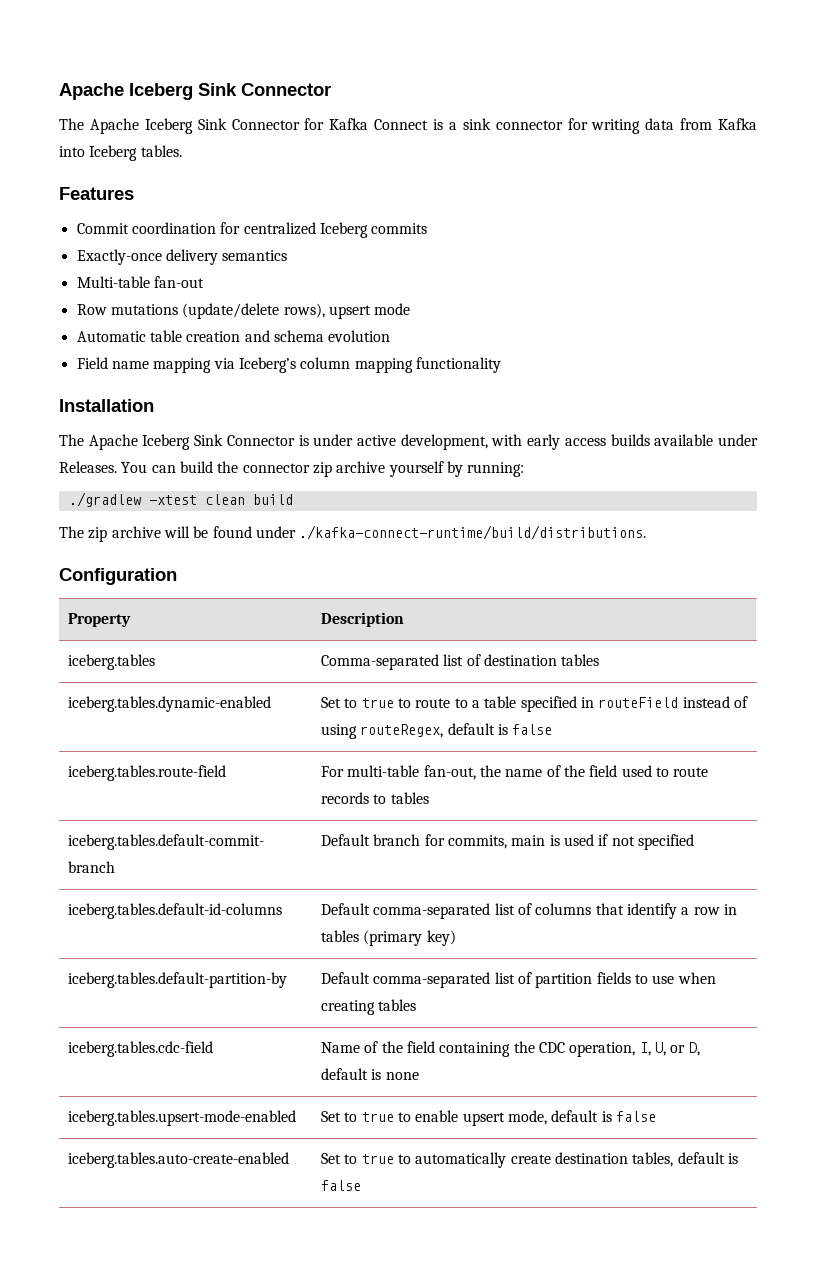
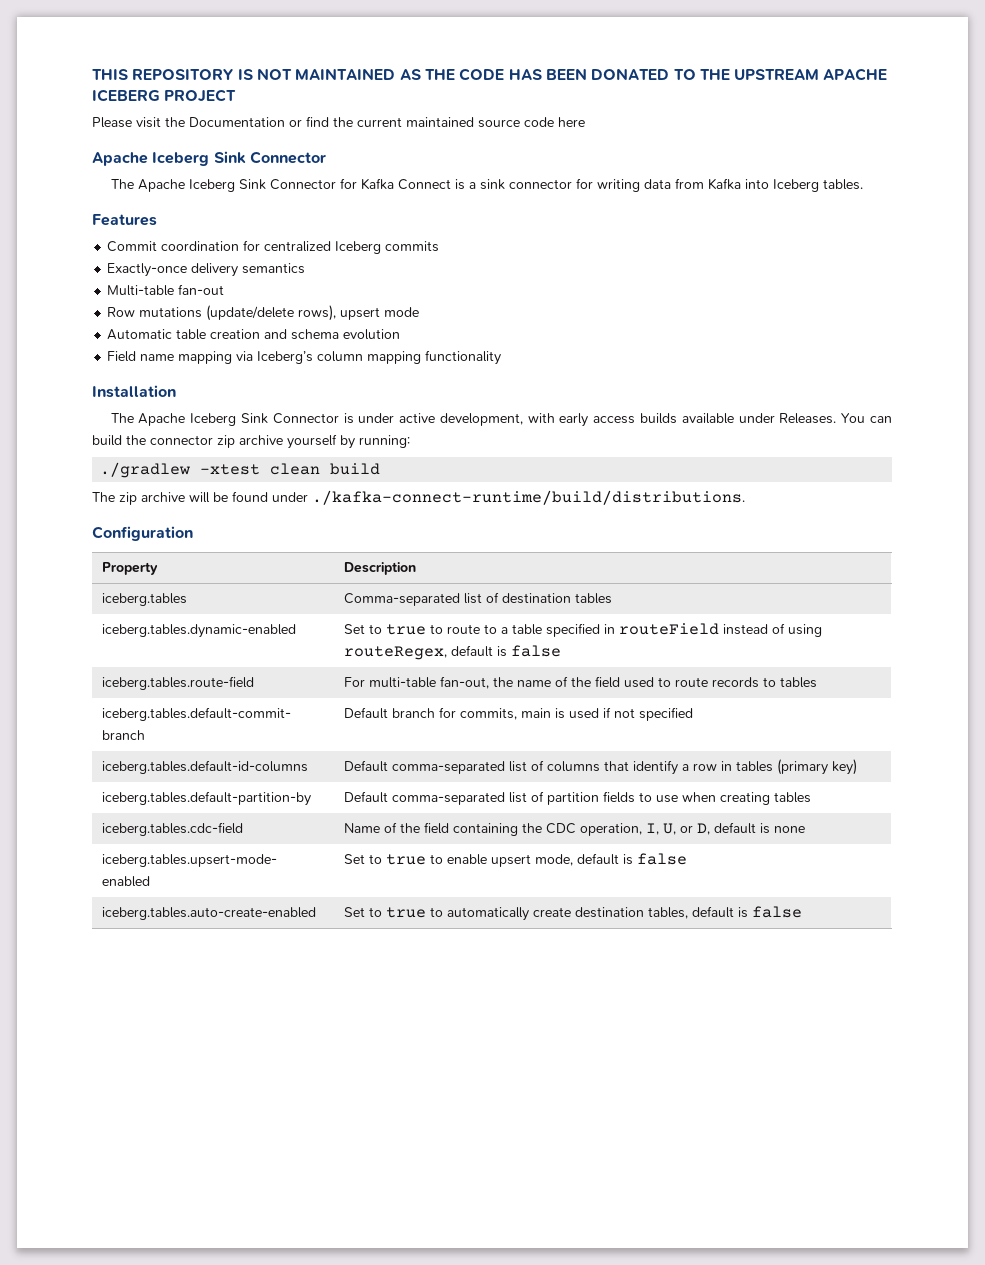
+ THIS REPOSITORY IS NOT MAINTAINED AS THE CODE HAS BEEN DONATED TO THE UPSTREAM APACHE ICEBERG PROJECT
+ Please visit the Documentation or find the current maintained source code here

